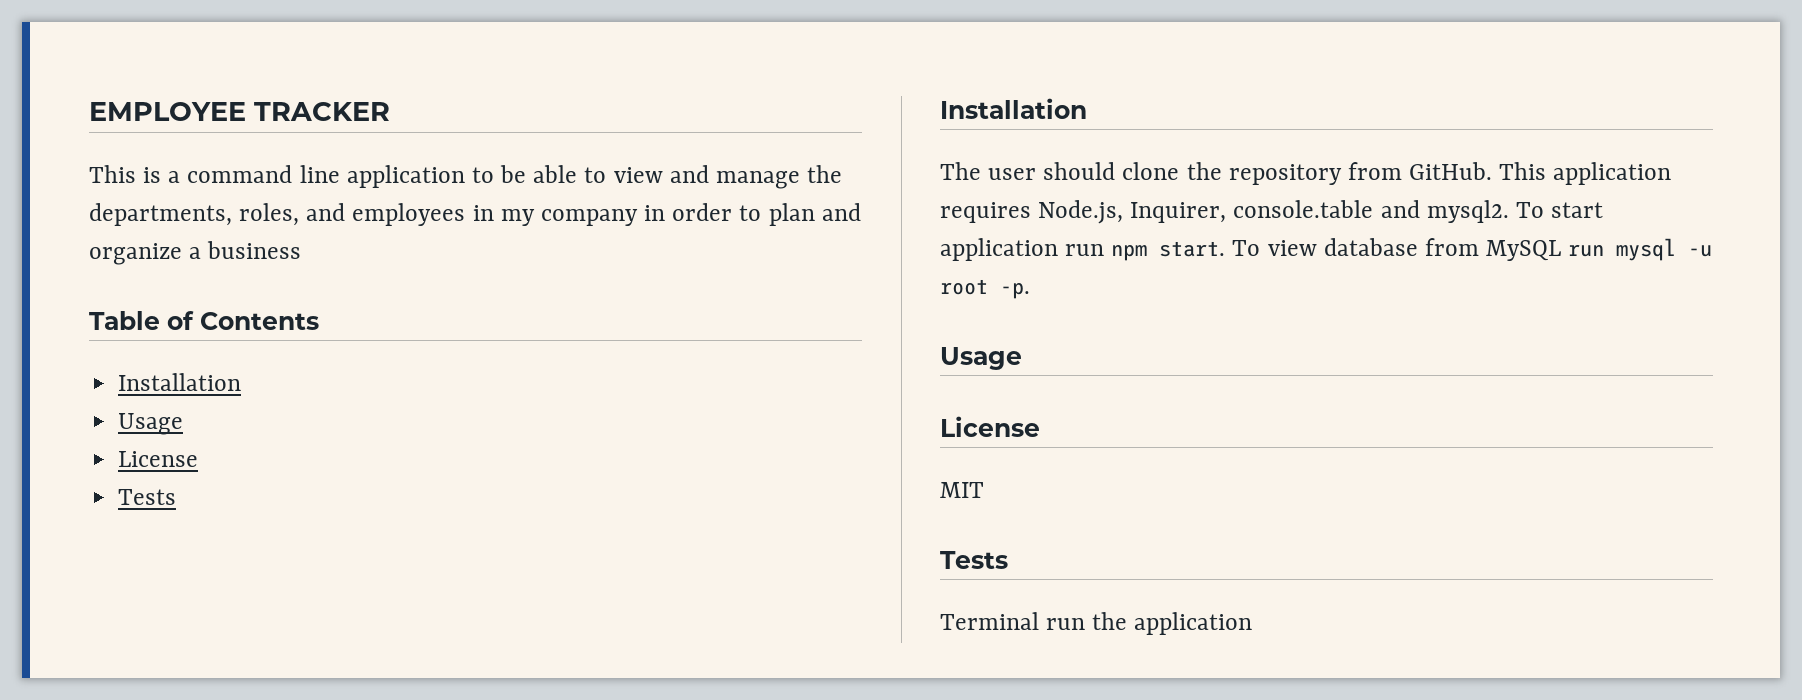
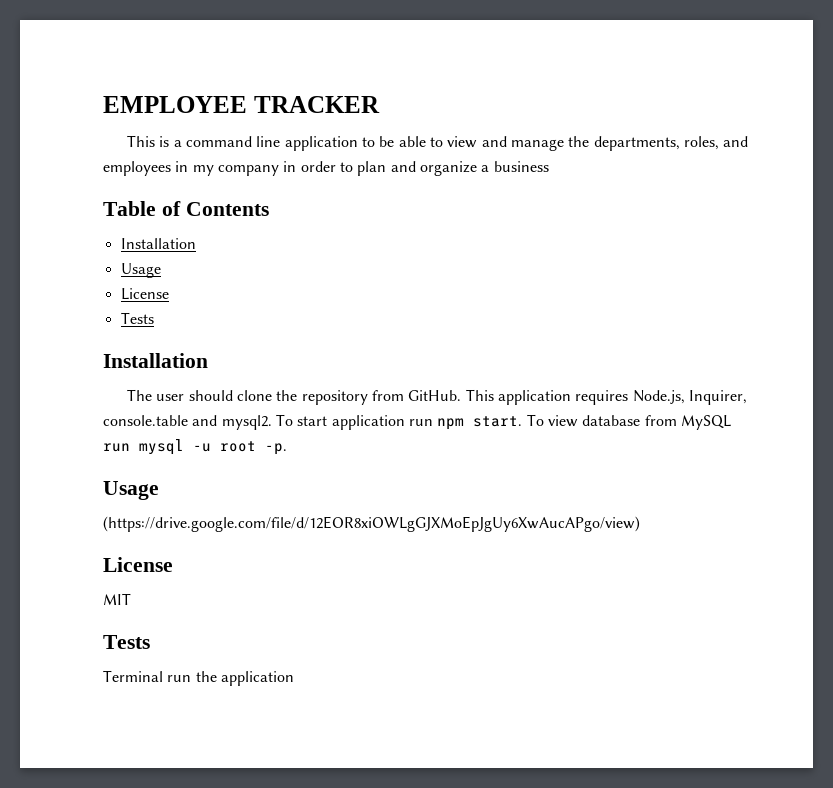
+ (https://drive.google.com/file/d/12EOR8xiOWLgGJXMoEpJgUy6XwAucAPgo/view)

